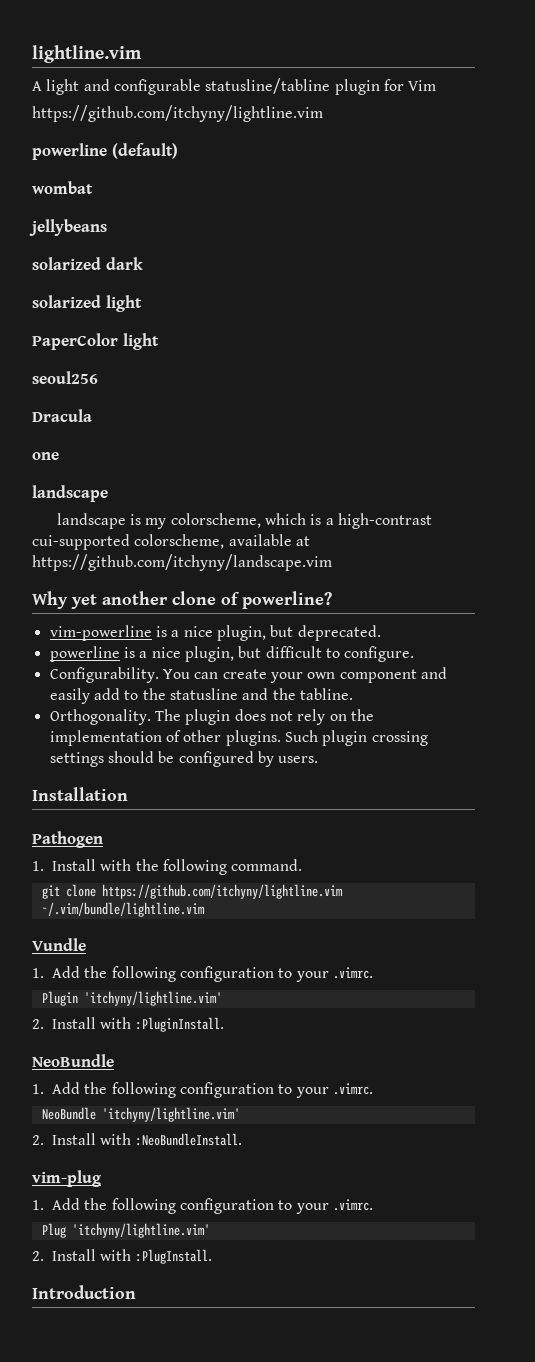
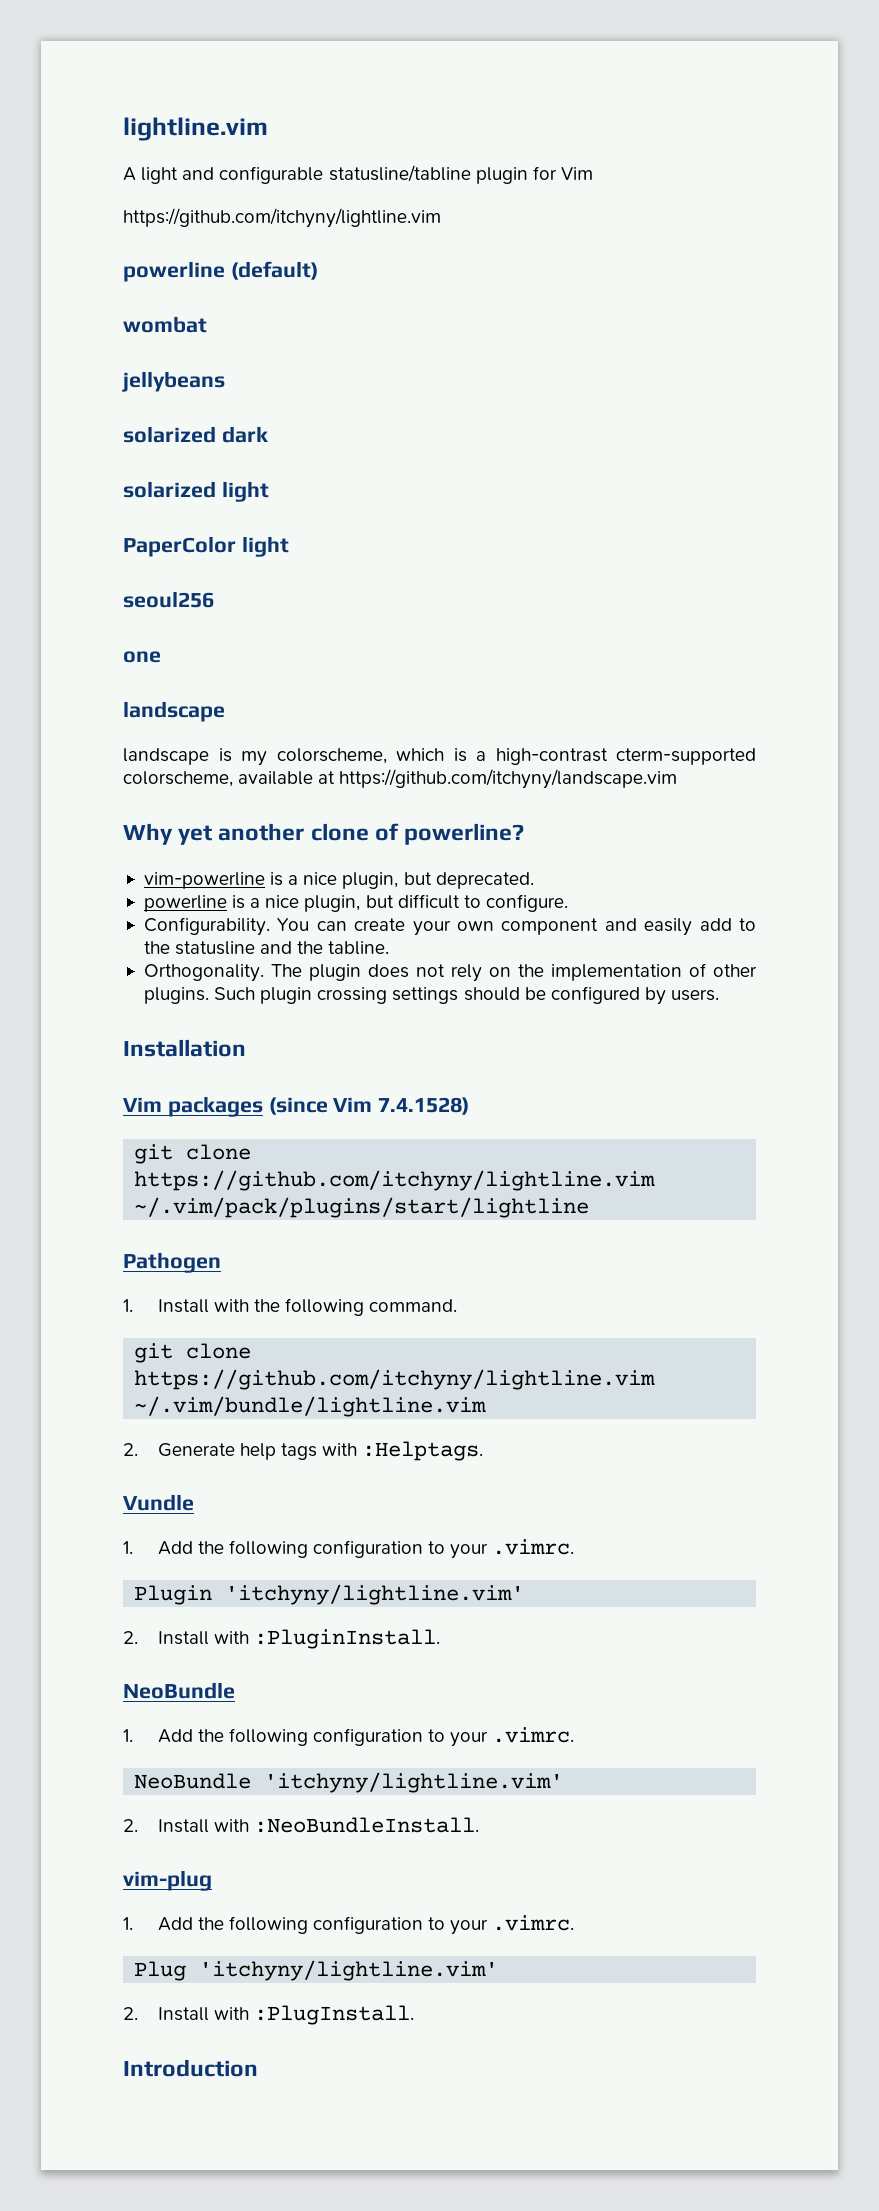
- Dracula
- landscape is my colorscheme, which is a high-contrast cui-supported colorscheme, available at https://github.com/itchyny/landscape.vim
+ landscape is my colorscheme, which is a high-contrast cterm-supported colorscheme, available at https://github.com/itchyny/landscape.vim
+ Vim packages (since Vim 7.4.1528)
+ git clone https://github.com/itchyny/lightline.vim ~/.vim/pack/plugins/start/lightline
+ 2. Generate help tags with :Helptags.

